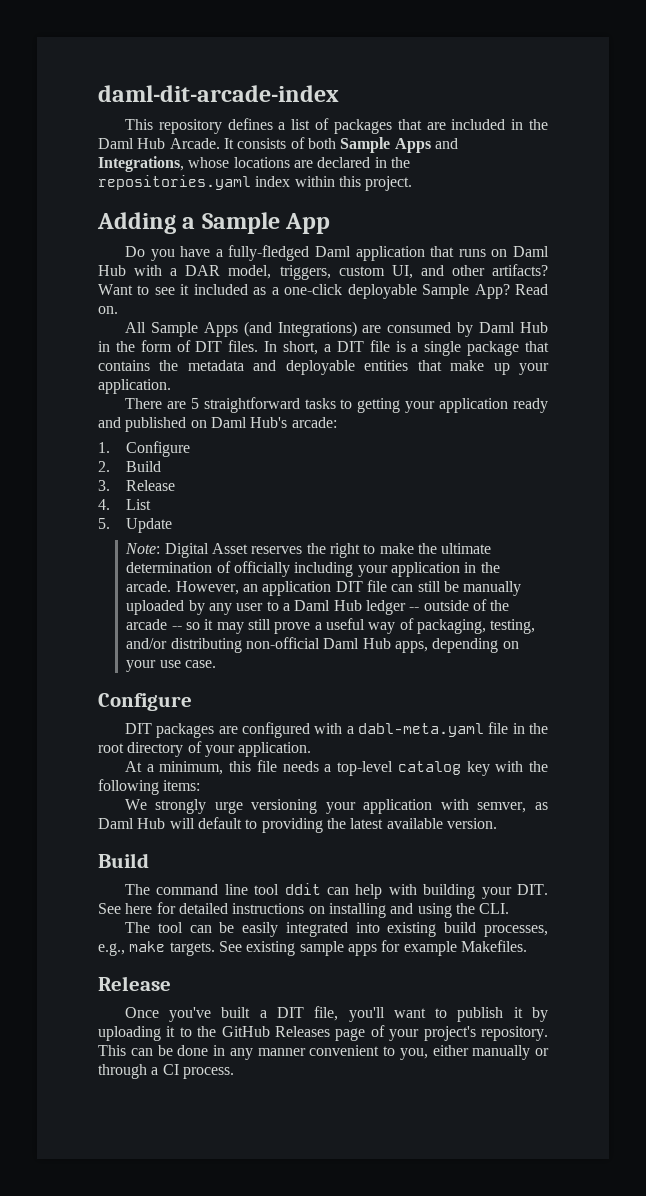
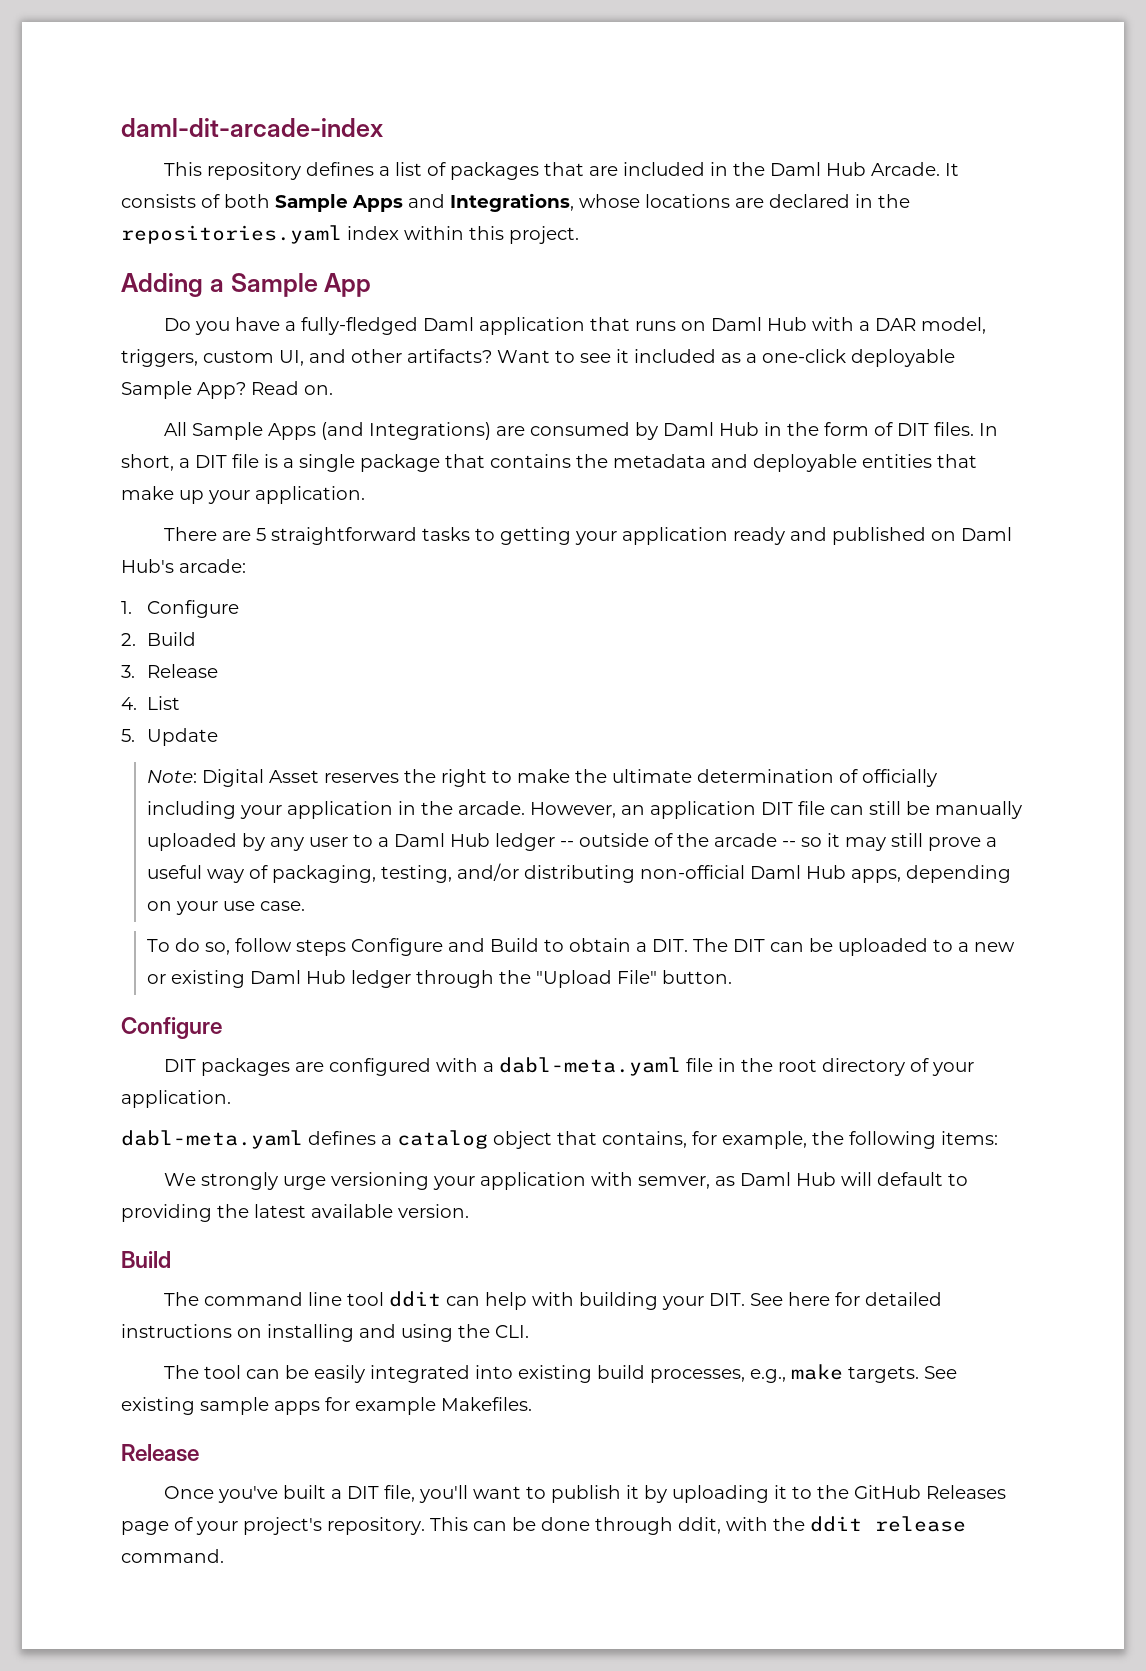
+ To do so, follow steps Configure and Build to obtain a DIT. The DIT can be uploaded to a new or existing Daml Hub ledger through the "Upload File" button.
- At a minimum, this file needs a top-level catalog key with the following items:
+ dabl-meta.yaml defines a catalog object that contains, for example, the following items:
- This can be done in any manner convenient to you, either manually or through a CI process.
+ This can be done through ddit, with the ddit release command.

